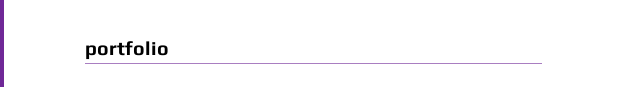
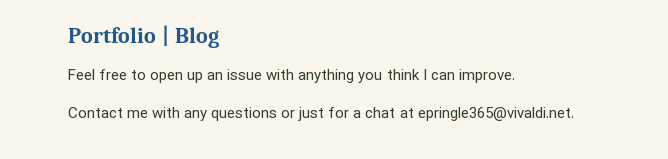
- portfolio
+ Portfolio | Blog
+ Feel free to open up an issue with anything you think I can improve.
+ Contact me with any questions or just for a chat at epringle365@vivaldi.net.

